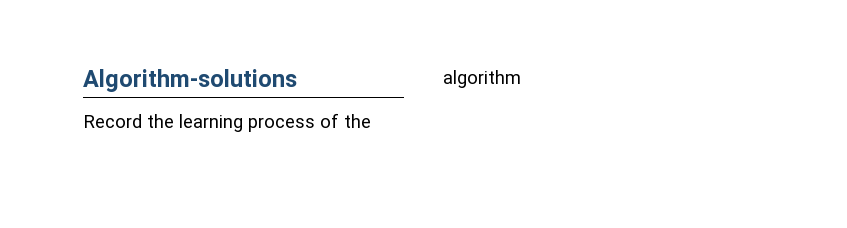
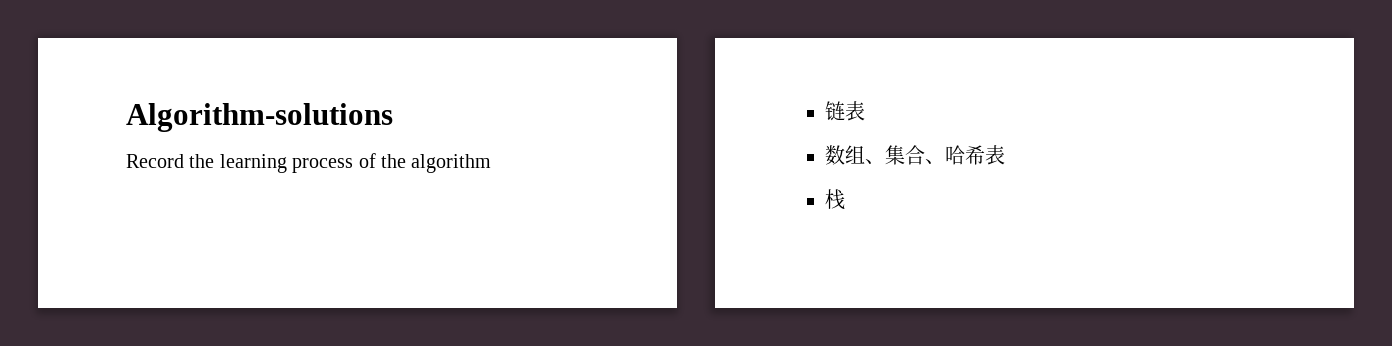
+ 链表
+ 数组、集合、哈希表
+ 栈

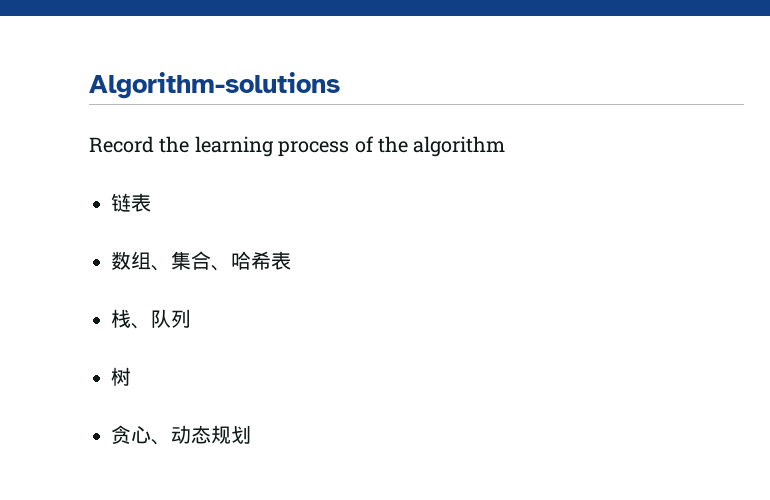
- 栈
+ 栈、队列
+ 树
+ 贪心、动态规划

